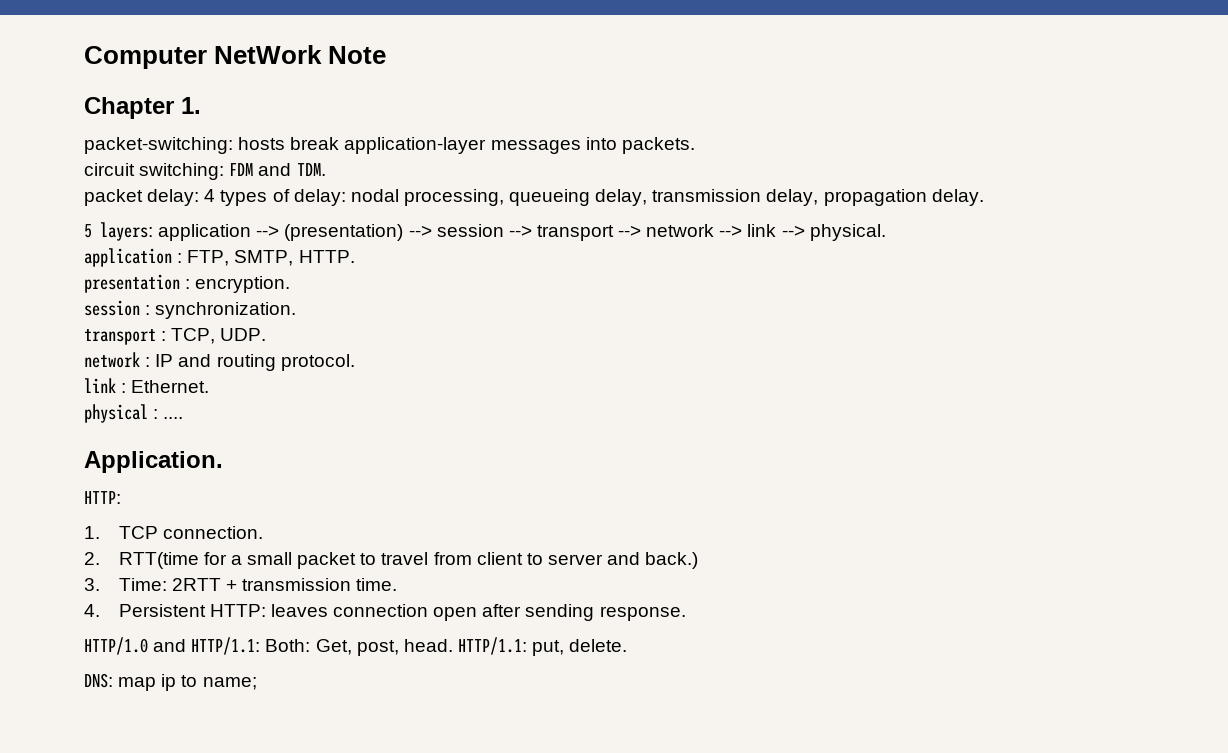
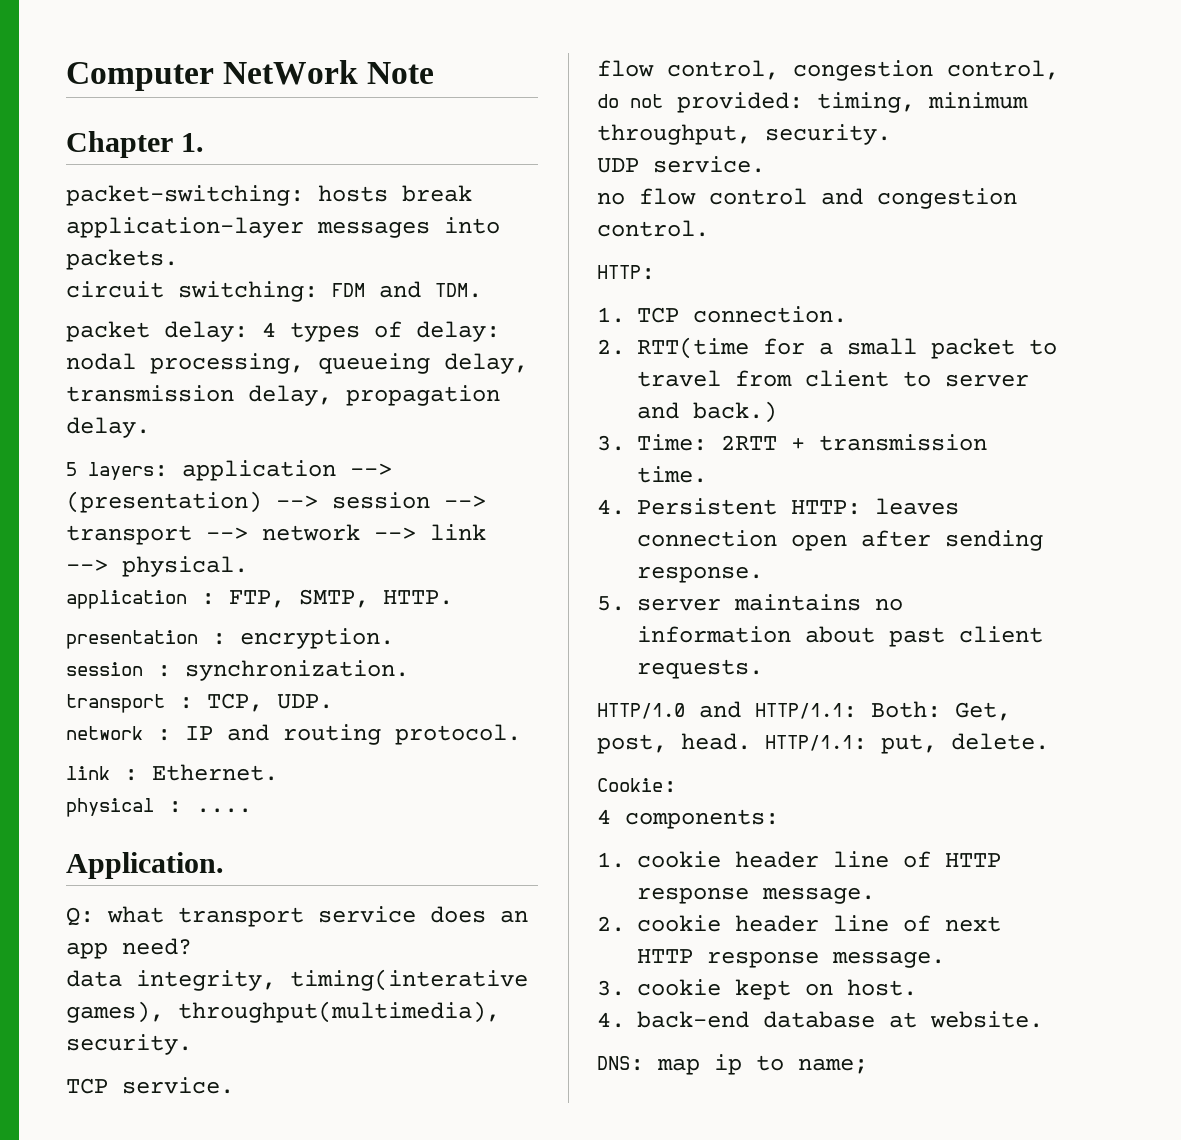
+ Q: what transport service does an app need?
+ data integrity, timing(interative games), throughput(multimedia), security.
+ TCP service.
+ flow control, congestion control, do not provided: timing, minimum throughput, security.
+ UDP service.
+ no flow control and congestion control.
+ 5. server maintains no information about past client requests.
+ Cookie:
+ 4 components:
+ 1. cookie header line of HTTP response message.
+ 2. cookie header line of next HTTP response message.
+ 3. cookie kept on host.
+ 4. back-end database at website.

